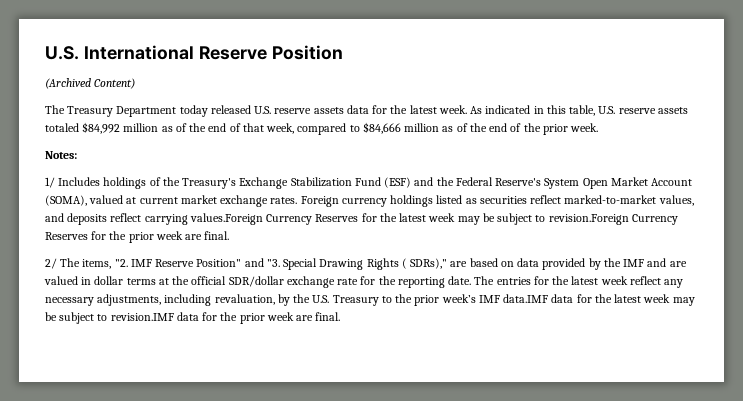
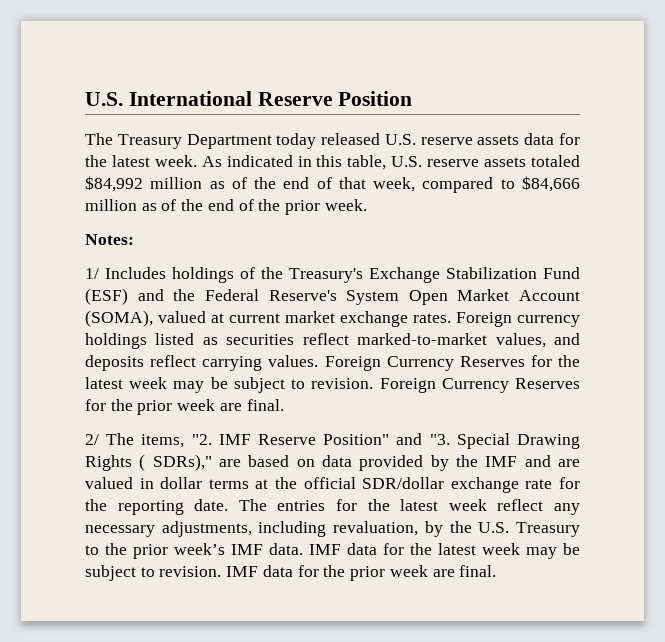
- (Archived Content)
- Foreign currency holdings listed as securities reflect marked-to-market values, and deposits reflect carrying values.Foreign Currency Reserves for the latest week may be subject to revision.Foreign Currency Reserves for the prior week are final.
+ Foreign currency holdings listed as securities reflect marked-to-market values, and deposits reflect carrying values. Foreign Currency Reserves for the latest week may be subject to revision. Foreign Currency Reserves for the prior week are final.
- The entries for the latest week reflect any necessary adjustments, including revaluation, by the U.S. Treasury to the prior week’s IMF data.IMF data for the latest week may be subject to revision.IMF data for the prior week are final.
+ The entries for the latest week reflect any necessary adjustments, including revaluation, by the U.S. Treasury to the prior week’s IMF data. IMF data for the latest week may be subject to revision. IMF data for the prior week are final.

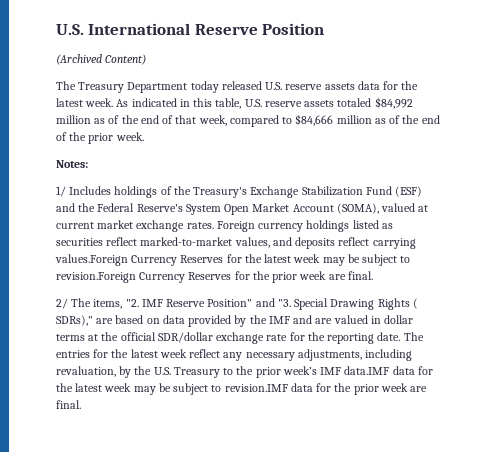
+ (Archived Content)
- Foreign currency holdings listed as securities reflect marked-to-market values, and deposits reflect carrying values. Foreign Currency Reserves for the latest week may be subject to revision. Foreign Currency Reserves for the prior week are final.
+ Foreign currency holdings listed as securities reflect marked-to-market values, and deposits reflect carrying values.Foreign Currency Reserves for the latest week may be subject to revision.Foreign Currency Reserves for the prior week are final.
- The entries for the latest week reflect any necessary adjustments, including revaluation, by the U.S. Treasury to the prior week’s IMF data. IMF data for the latest week may be subject to revision. IMF data for the prior week are final.
+ The entries for the latest week reflect any necessary adjustments, including revaluation, by the U.S. Treasury to the prior week’s IMF data.IMF data for the latest week may be subject to revision.IMF data for the prior week are final.

